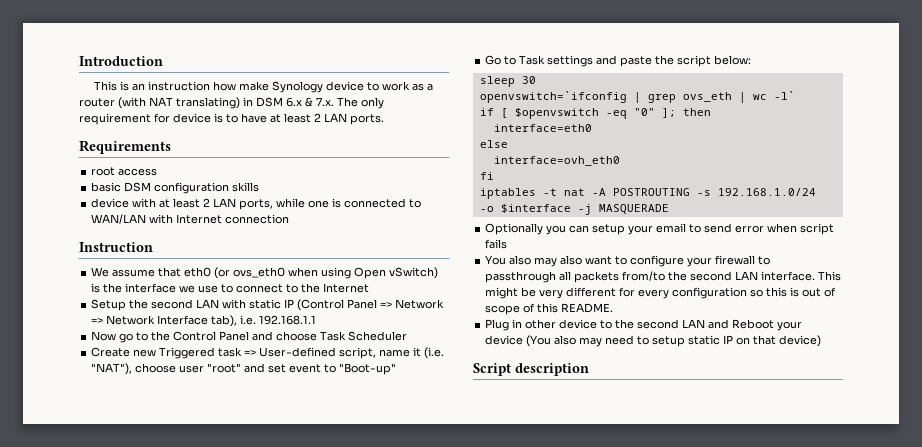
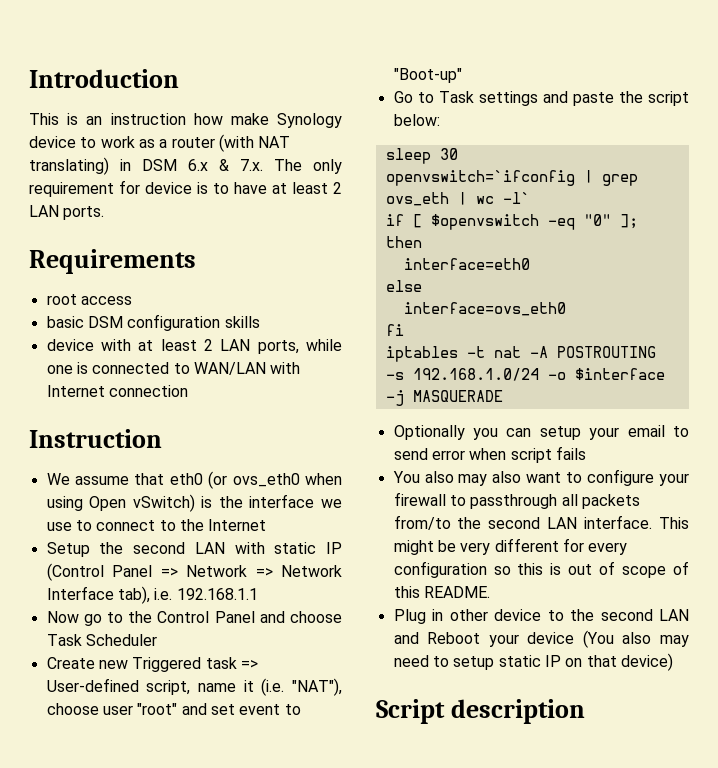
- interface=ovh_eth0
+ interface=ovs_eth0

